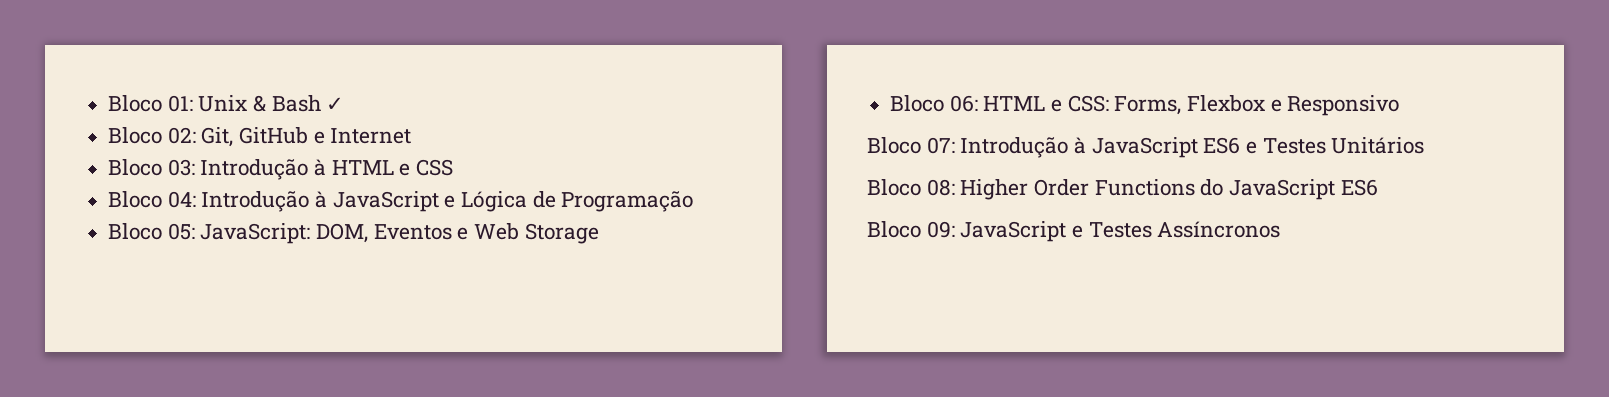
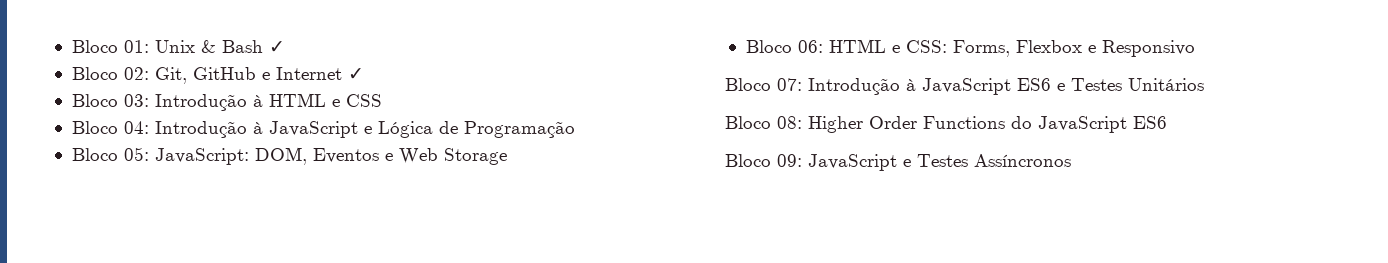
- Bloco 02: Git, GitHub e Internet
+ Bloco 02: Git, GitHub e Internet ✓

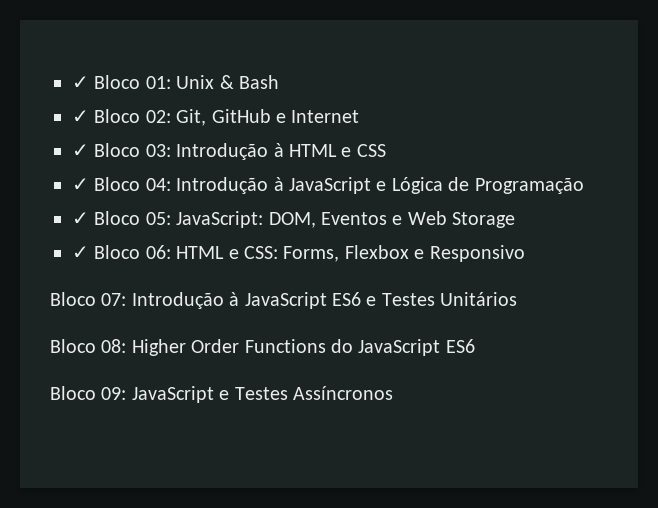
- Bloco 01: Unix & Bash ✓
- Bloco 02: Git, GitHub e Internet ✓
- Bloco 03: Introdução à HTML e CSS
+ ✓ Bloco 01: Unix & Bash
+ ✓ Bloco 02: Git, GitHub e Internet
+ ✓ Bloco 03: Introdução à HTML e CSS
- Bloco 04: Introdução à JavaScript e Lógica de Programação
+ ✓ Bloco 04: Introdução à JavaScript e Lógica de Programação
- Bloco 05: JavaScript: DOM, Eventos e Web Storage
+ ✓ Bloco 05: JavaScript: DOM, Eventos e Web Storage
- Bloco 06: HTML e CSS: Forms, Flexbox e Responsivo
+ ✓ Bloco 06: HTML e CSS: Forms, Flexbox e Responsivo

